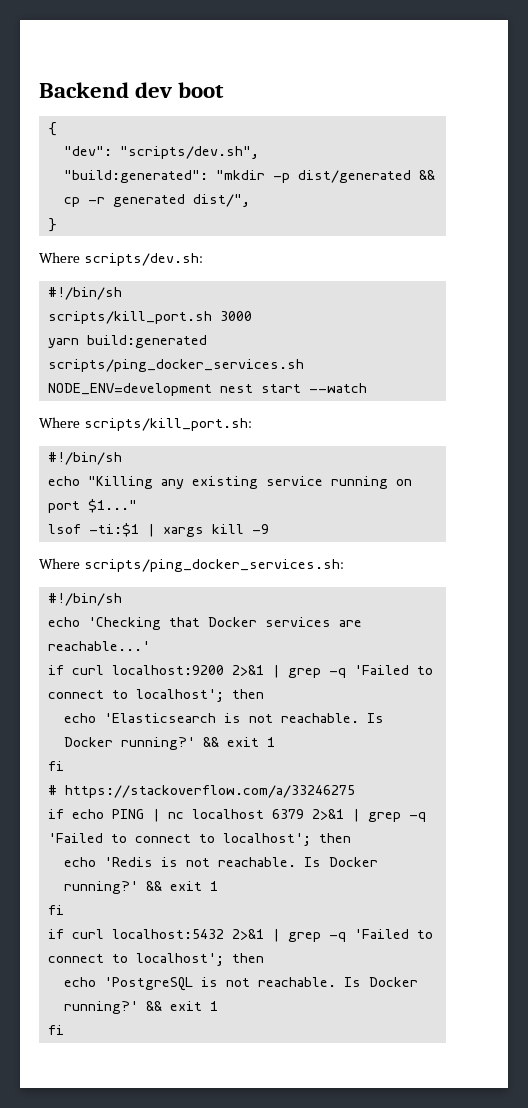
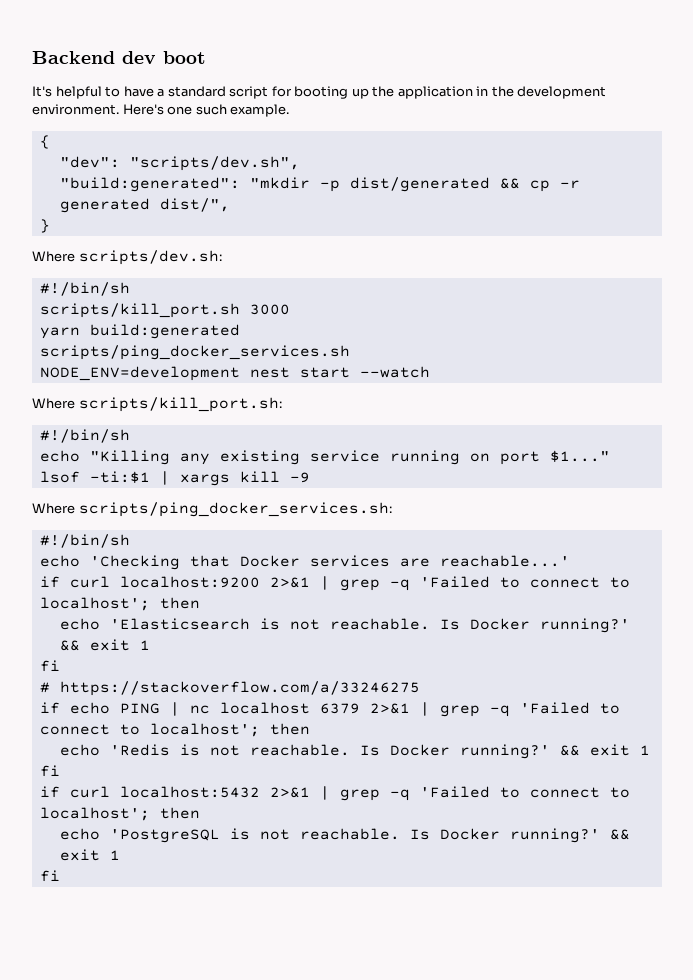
+ It's helpful to have a standard script for booting up the application in the development environment. Here's one such example.

